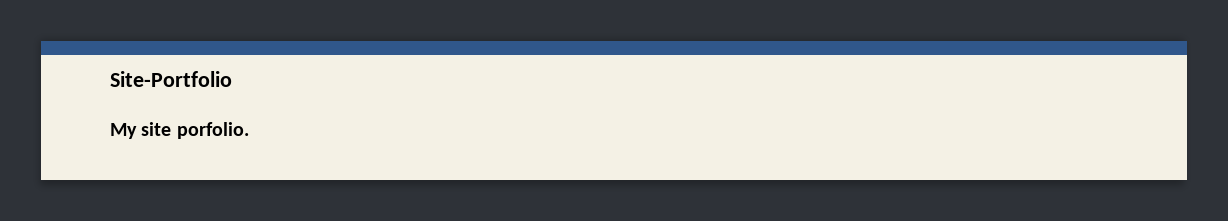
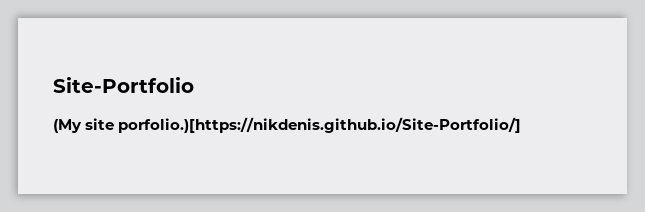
- My site porfolio.
+ (My site porfolio.)[https://nikdenis.github.io/Site-Portfolio/]

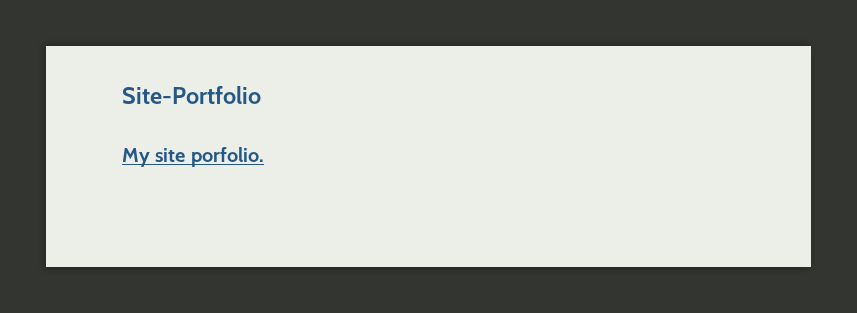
- (My site porfolio.)[https://nikdenis.github.io/Site-Portfolio/]
+ My site porfolio.

